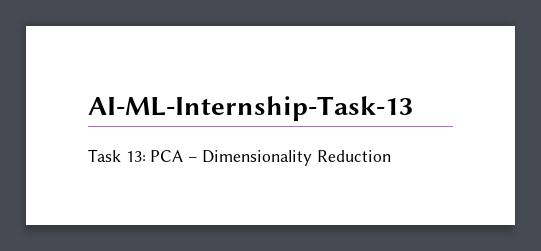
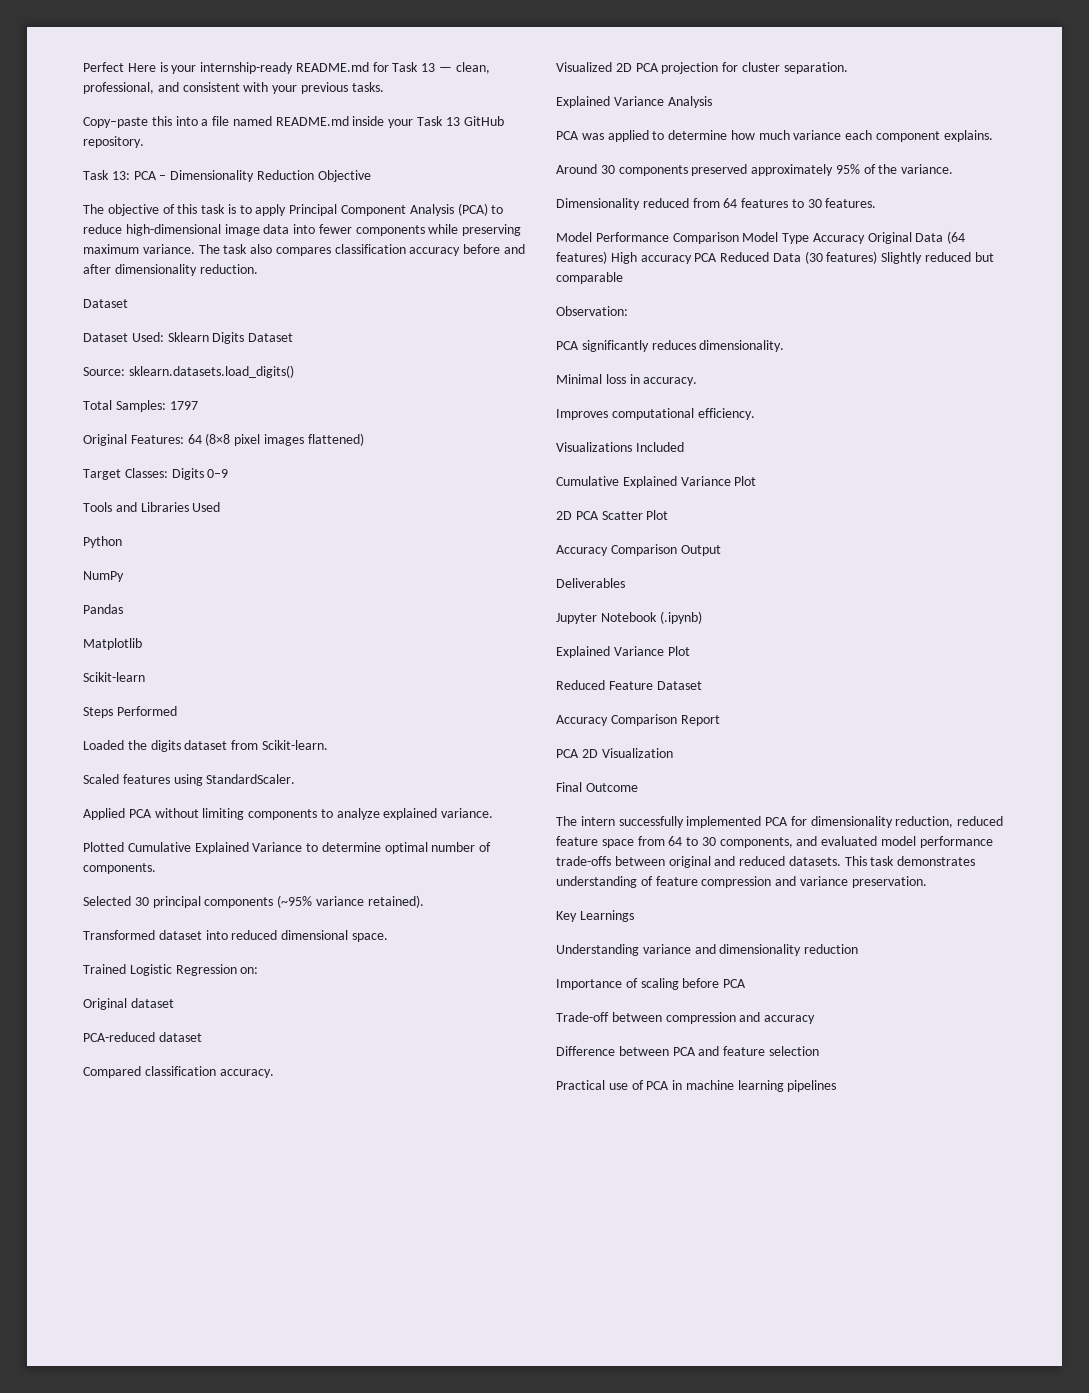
- AI-ML-Internship-Task-13
+ Perfect Here is your internship-ready README.md for Task 13 — clean, professional, and consistent with your previous tasks.
+ Copy–paste this into a file named README.md inside your Task 13 GitHub repository.
- Task 13: PCA – Dimensionality Reduction
+ Task 13: PCA – Dimensionality Reduction Objective
+ The objective of this task is to apply Principal Component Analysis (PCA) to reduce high-dimensional image data into fewer components while preserving maximum variance. The task also compares classification accuracy before and after dimensionality reduction.
+ Dataset
+ Dataset Used: Sklearn Digits Dataset
+ Source: sklearn.datasets.load_digits()
+ Total Samples: 1797
+ Original Features: 64 (8×8 pixel images flattened)
+ Target Classes: Digits 0–9
+ Tools and Libraries Used
+ Python
+ NumPy
+ Pandas
+ Matplotlib
+ Scikit-learn
+ Steps Performed
+ Loaded the digits dataset from Scikit-learn.
+ Scaled features using StandardScaler.
+ Applied PCA without limiting components to analyze explained variance.
+ Plotted Cumulative Explained Variance to determine optimal number of components.
+ Selected 30 principal components (~95% variance retained).
+ Transformed dataset into reduced dimensional space.
+ Trained Logistic Regression on:
+ Original dataset
+ PCA-reduced dataset
+ Compared classification accuracy.
+ Visualized 2D PCA projection for cluster separation.
+ Explained Variance Analysis
+ PCA was applied to determine how much variance each component explains.
+ Around 30 components preserved approximately 95% of the variance.
+ Dimensionality reduced from 64 features to 30 features.
+ Model Performance Comparison Model Type Accuracy Original Data (64 features) High accuracy PCA Reduced Data (30 features) Slightly reduced but comparable
+ Observation:
+ PCA significantly reduces dimensionality.
+ Minimal loss in accuracy.
+ Improves computational efficiency.
+ Visualizations Included
+ Cumulative Explained Variance Plot
+ 2D PCA Scatter Plot
+ Accuracy Comparison Output
+ Deliverables
+ Jupyter Notebook (.ipynb)
+ Explained Variance Plot
+ Reduced Feature Dataset
+ Accuracy Comparison Report
+ PCA 2D Visualization
+ Final Outcome
+ The intern successfully implemented PCA for dimensionality reduction, reduced feature space from 64 to 30 components, and evaluated model performance trade-offs between original and reduced datasets. This task demonstrates understanding of feature compression and variance preservation.
+ Key Learnings
+ Understanding variance and dimensionality reduction
+ Importance of scaling before PCA
+ Trade-off between compression and accuracy
+ Difference between PCA and feature selection
+ Practical use of PCA in machine learning pipelines

